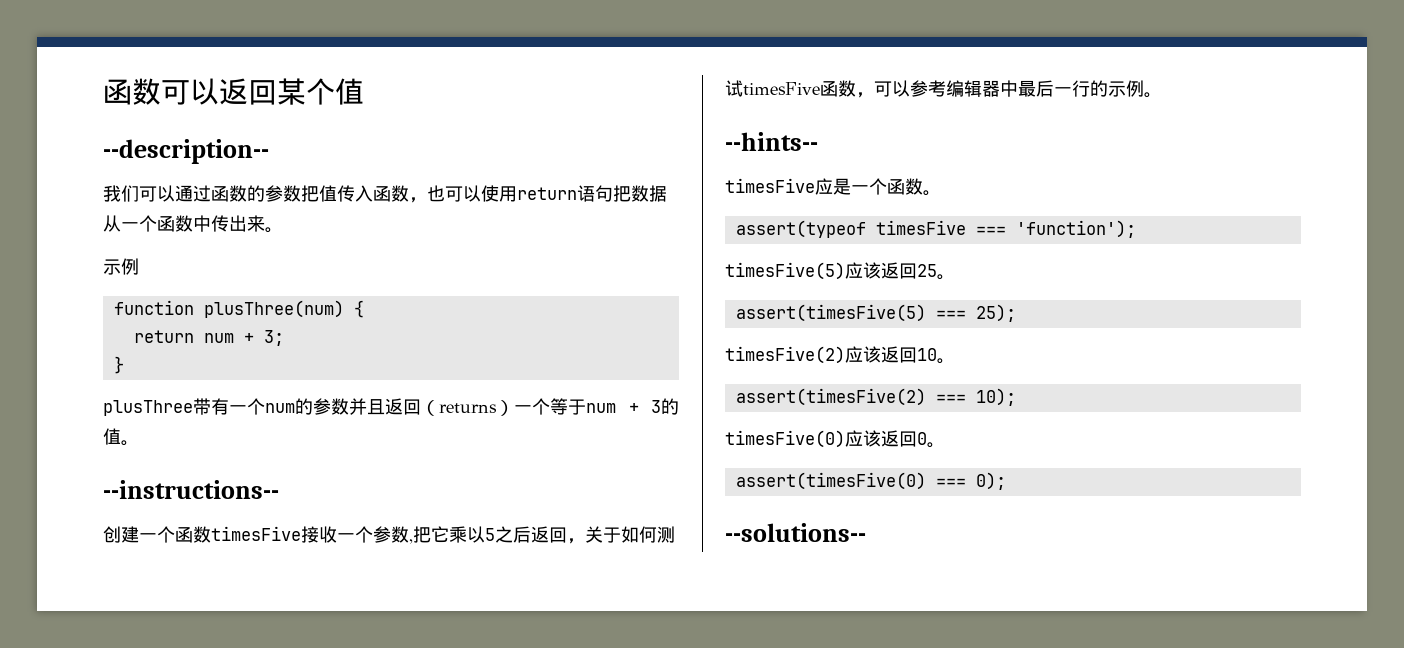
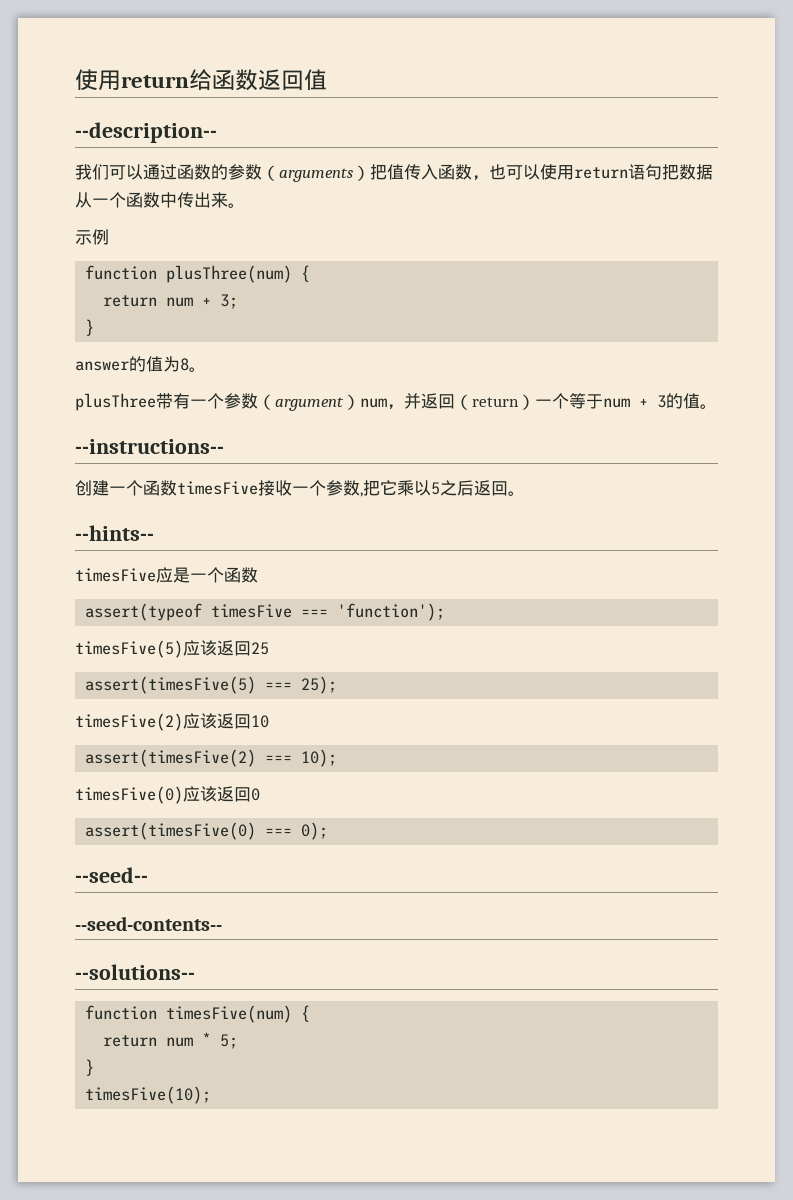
- 函数可以返回某个值
+ 使用return给函数返回值
- 我们可以通过函数的参数把值传入函数，也可以使用return语句把数据从一个函数中传出来。
+ 我们可以通过函数的参数（arguments）把值传入函数，也可以使用return语句把数据从一个函数中传出来。
+ answer的值为8。
- plusThree带有一个num的参数并且返回（returns）一个等于num + 3的值。
+ plusThree带有一个参数（argument）num，并返回（return）一个等于num + 3的值。
- 创建一个函数timesFive接收一个参数,把它乘以5之后返回，关于如何测试timesFive函数，可以参考编辑器中最后一行的示例。
+ 创建一个函数timesFive接收一个参数,把它乘以5之后返回。
- timesFive应是一个函数。
+ timesFive应是一个函数
- timesFive(5)应该返回25。
+ timesFive(5)应该返回25
- timesFive(2)应该返回10。
+ timesFive(2)应该返回10
- timesFive(0)应该返回0。
+ timesFive(0)应该返回0
+ --seed--
+ --seed-contents--
+ function timesFive(num) {
+ return num * 5;
+ }
+ timesFive(10);

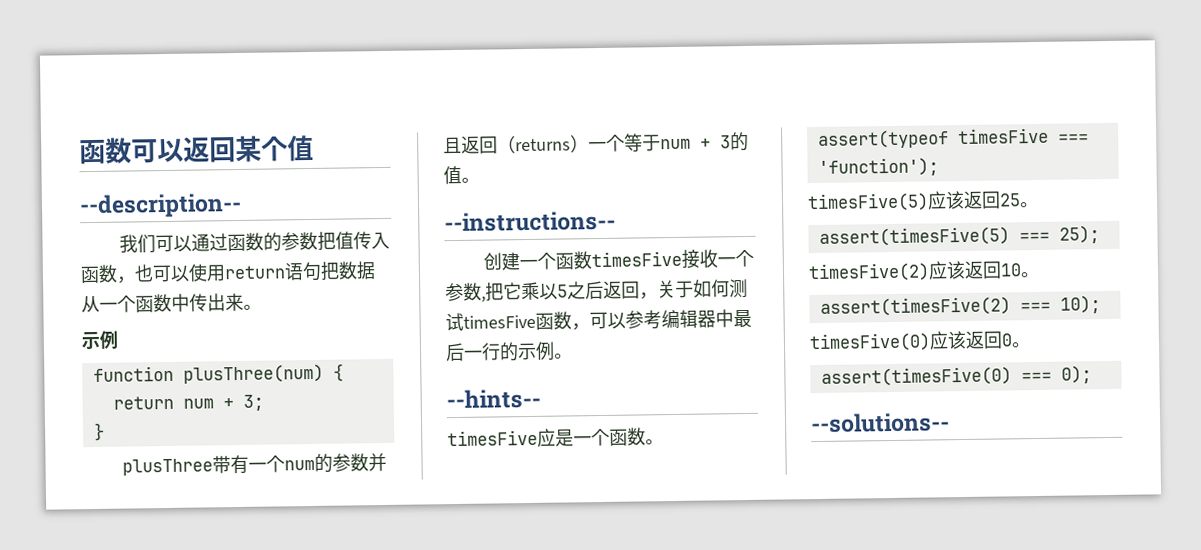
- 使用return给函数返回值
+ 函数可以返回某个值
- 我们可以通过函数的参数（arguments）把值传入函数，也可以使用return语句把数据从一个函数中传出来。
+ 我们可以通过函数的参数把值传入函数，也可以使用return语句把数据从一个函数中传出来。
- answer的值为8。
- plusThree带有一个参数（argument）num，并返回（return）一个等于num + 3的值。
+ plusThree带有一个num的参数并且返回（returns）一个等于num + 3的值。
- 创建一个函数timesFive接收一个参数,把它乘以5之后返回。
+ 创建一个函数timesFive接收一个参数,把它乘以5之后返回，关于如何测试timesFive函数，可以参考编辑器中最后一行的示例。
- timesFive应是一个函数
+ timesFive应是一个函数。
- timesFive(5)应该返回25
+ timesFive(5)应该返回25。
- timesFive(2)应该返回10
+ timesFive(2)应该返回10。
- timesFive(0)应该返回0
+ timesFive(0)应该返回0。
- --seed--
- --seed-contents--
- function timesFive(num) {
- return num * 5;
- }
- timesFive(10);

